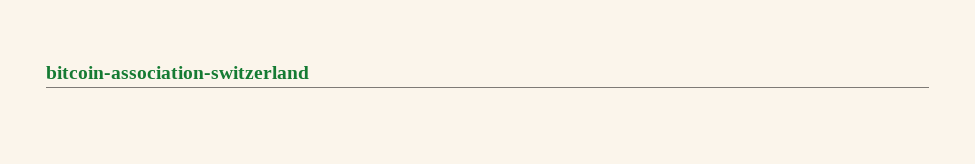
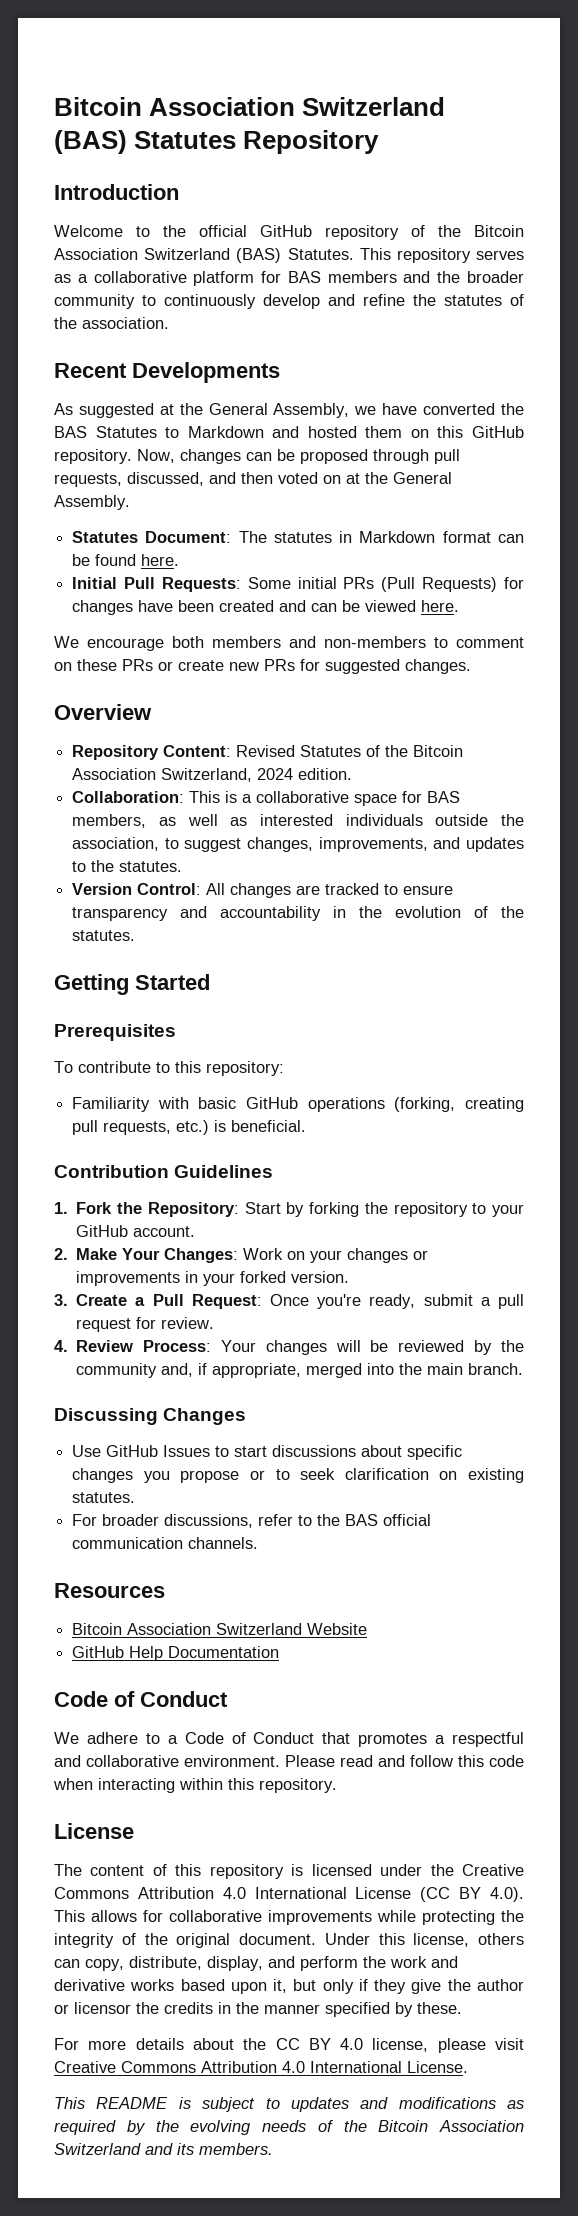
- bitcoin-association-switzerland
+ Bitcoin Association Switzerland (BAS) Statutes Repository
+ Introduction
+ Welcome to the official GitHub repository of the Bitcoin Association Switzerland (BAS) Statutes. This repository serves as a collaborative platform for BAS members and the broader community to continuously develop and refine the statutes of the association.
+ Recent Developments
+ As suggested at the General Assembly, we have converted the BAS Statutes to Markdown and hosted them on this GitHub repository. Now, changes can be proposed through pull requests, discussed, and then voted on at the General Assembly.
+ Statutes Document: The statutes in Markdown format can be found here.
+ Initial Pull Requests: Some initial PRs (Pull Requests) for changes have been created and can be viewed here.
+ We encourage both members and non-members to comment on these PRs or create new PRs for suggested changes.
+ Overview
+ Repository Content: Revised Statutes of the Bitcoin Association Switzerland, 2024 edition.
+ Collaboration: This is a collaborative space for BAS members, as well as interested individuals outside the association, to suggest changes, improvements, and updates to the statutes.
+ Version Control: All changes are tracked to ensure transparency and accountability in the evolution of the statutes.
+ Getting Started
+ Prerequisites
+ To contribute to this repository:
+ Familiarity with basic GitHub operations (forking, creating pull requests, etc.) is beneficial.
+ Contribution Guidelines
+ 1. Fork the Repository: Start by forking the repository to your GitHub account.
+ 2. Make Your Changes: Work on your changes or improvements in your forked version.
+ 3. Create a Pull Request: Once you're ready, submit a pull request for review.
+ 4. Review Process: Your changes will be reviewed by the community and, if appropriate, merged into the main branch.
+ Discussing Changes
+ Use GitHub Issues to start discussions about specific changes you propose or to seek clarification on existing statutes.
+ For broader discussions, refer to the BAS official communication channels.
+ Resources
+ Bitcoin Association Switzerland Website
+ GitHub Help Documentation
+ Code of Conduct
+ We adhere to a Code of Conduct that promotes a respectful and collaborative environment. Please read and follow this code when interacting within this repository.
+ License
+ The content of this repository is licensed under the Creative Commons Attribution 4.0 International License (CC BY 4.0). This allows for collaborative improvements while protecting the integrity of the original document. Under this license, others can copy, distribute, display, and perform the work and derivative works based upon it, but only if they give the author or licensor the credits in the manner specified by these.
+ For more details about the CC BY 4.0 license, please visit Creative Commons Attribution 4.0 International License.
+ This README is subject to updates and modifications as required by the evolving needs of the Bitcoin Association Switzerland and its members.

